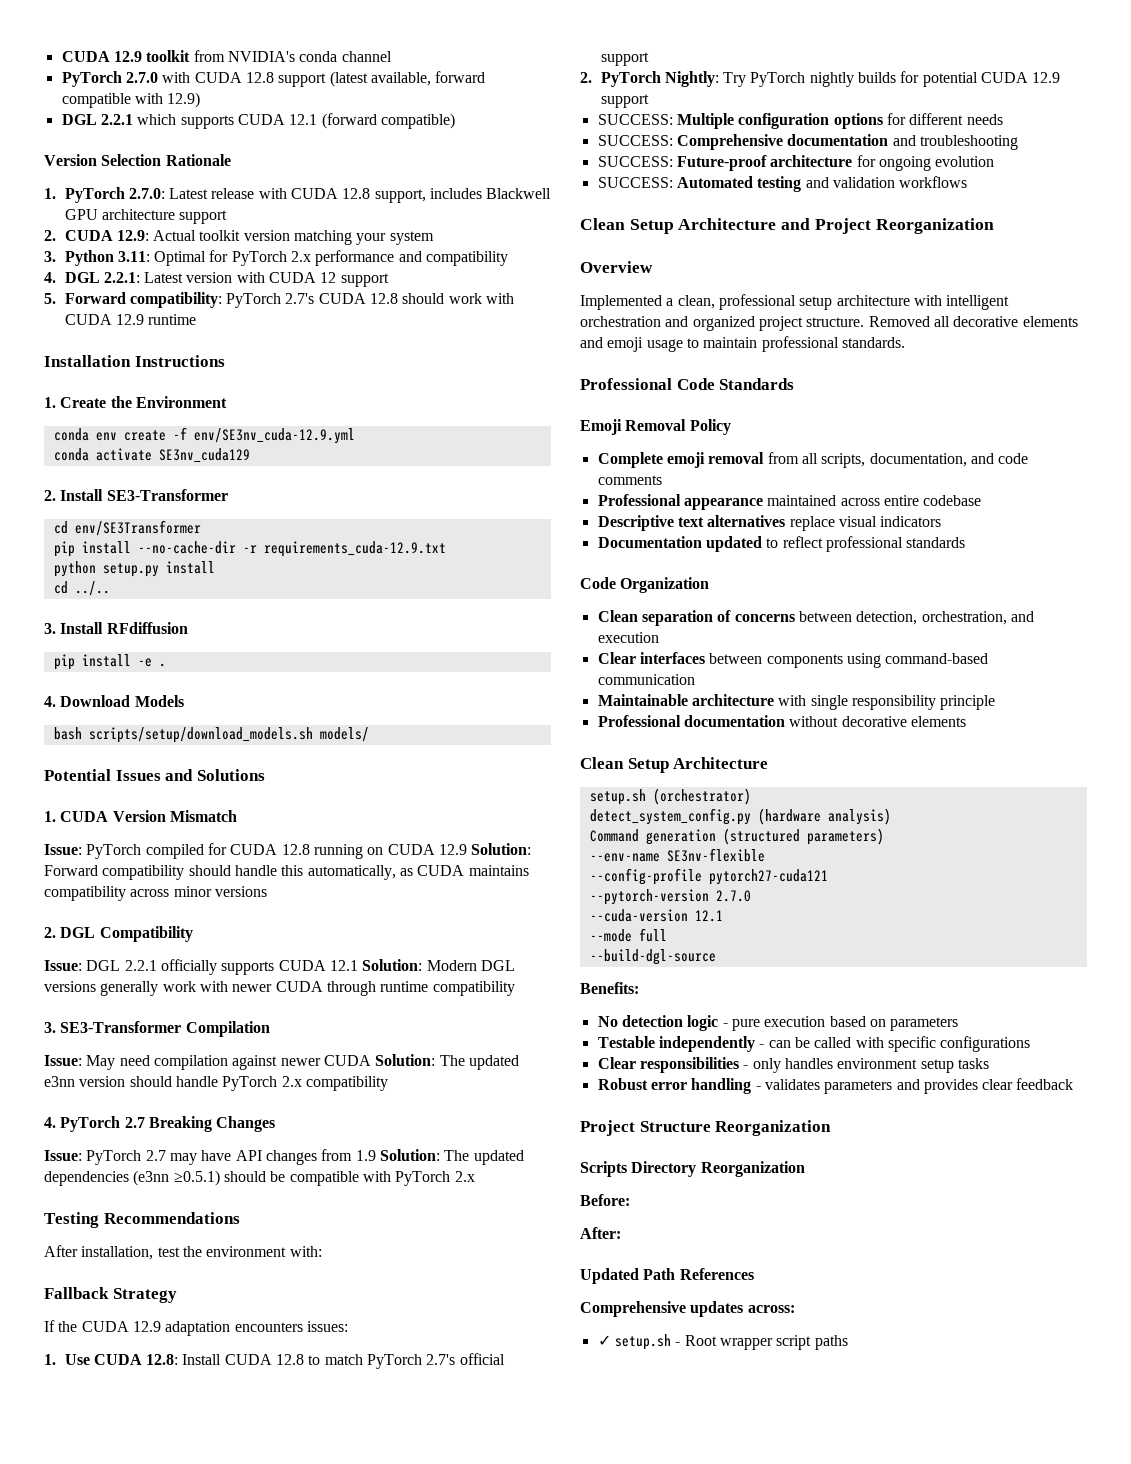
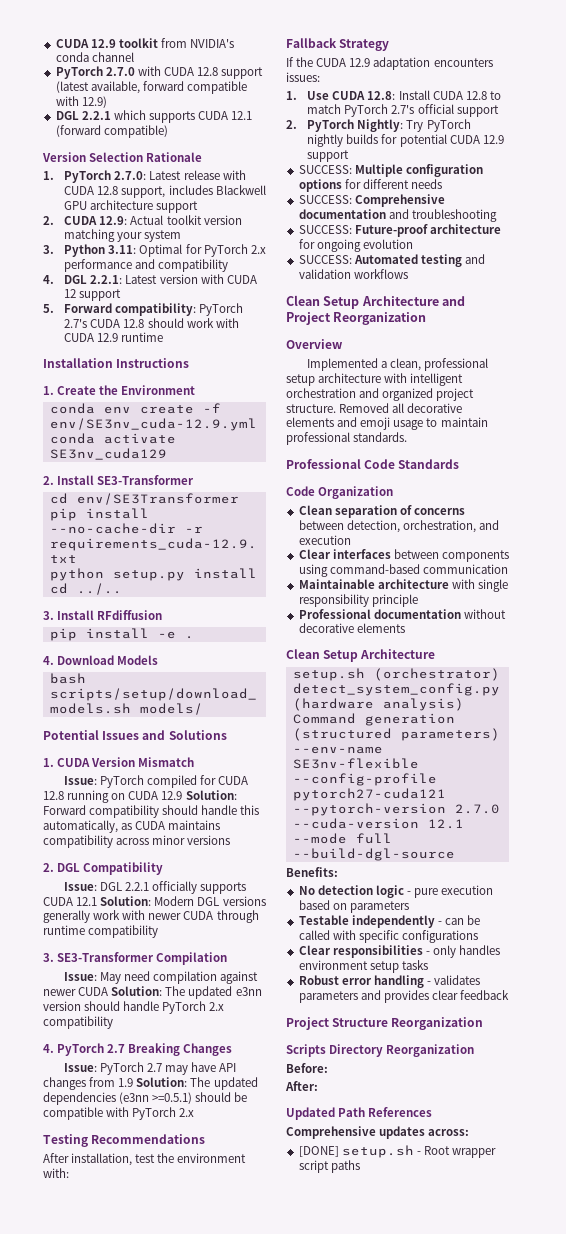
- Issue: PyTorch 2.7 may have API changes from 1.9 Solution: The updated dependencies (e3nn ≥0.5.1) should be compatible with PyTorch 2.x
+ Issue: PyTorch 2.7 may have API changes from 1.9 Solution: The updated dependencies (e3nn >=0.5.1) should be compatible with PyTorch 2.x
- Emoji Removal Policy
- Complete emoji removal from all scripts, documentation, and code comments
- Professional appearance maintained across entire codebase
- Descriptive text alternatives replace visual indicators
- Documentation updated to reflect professional standards
- ✓ setup.sh - Root wrapper script paths
+ [DONE] setup.sh - Root wrapper script paths

